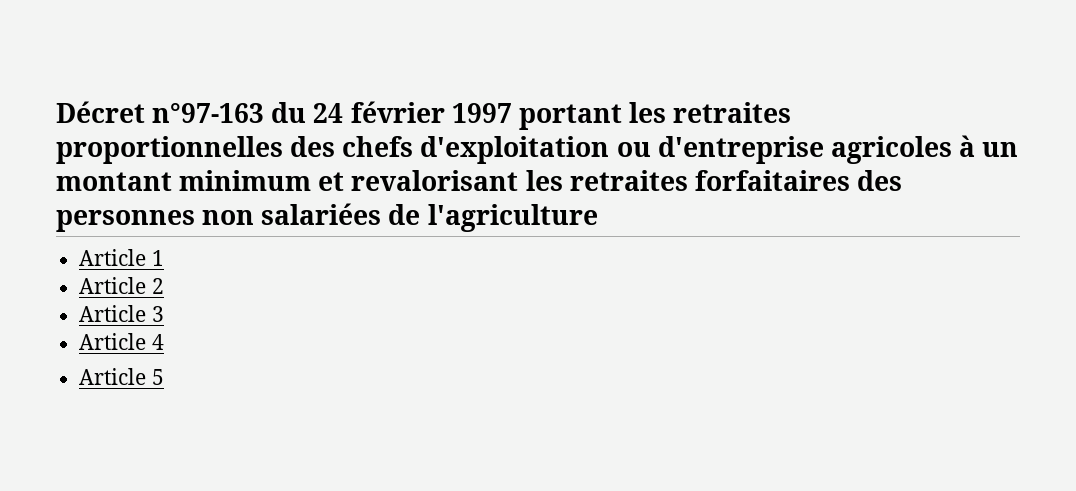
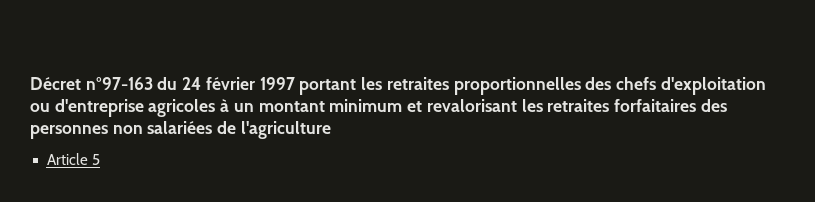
- Article 1
- Article 2
- Article 3
- Article 4

